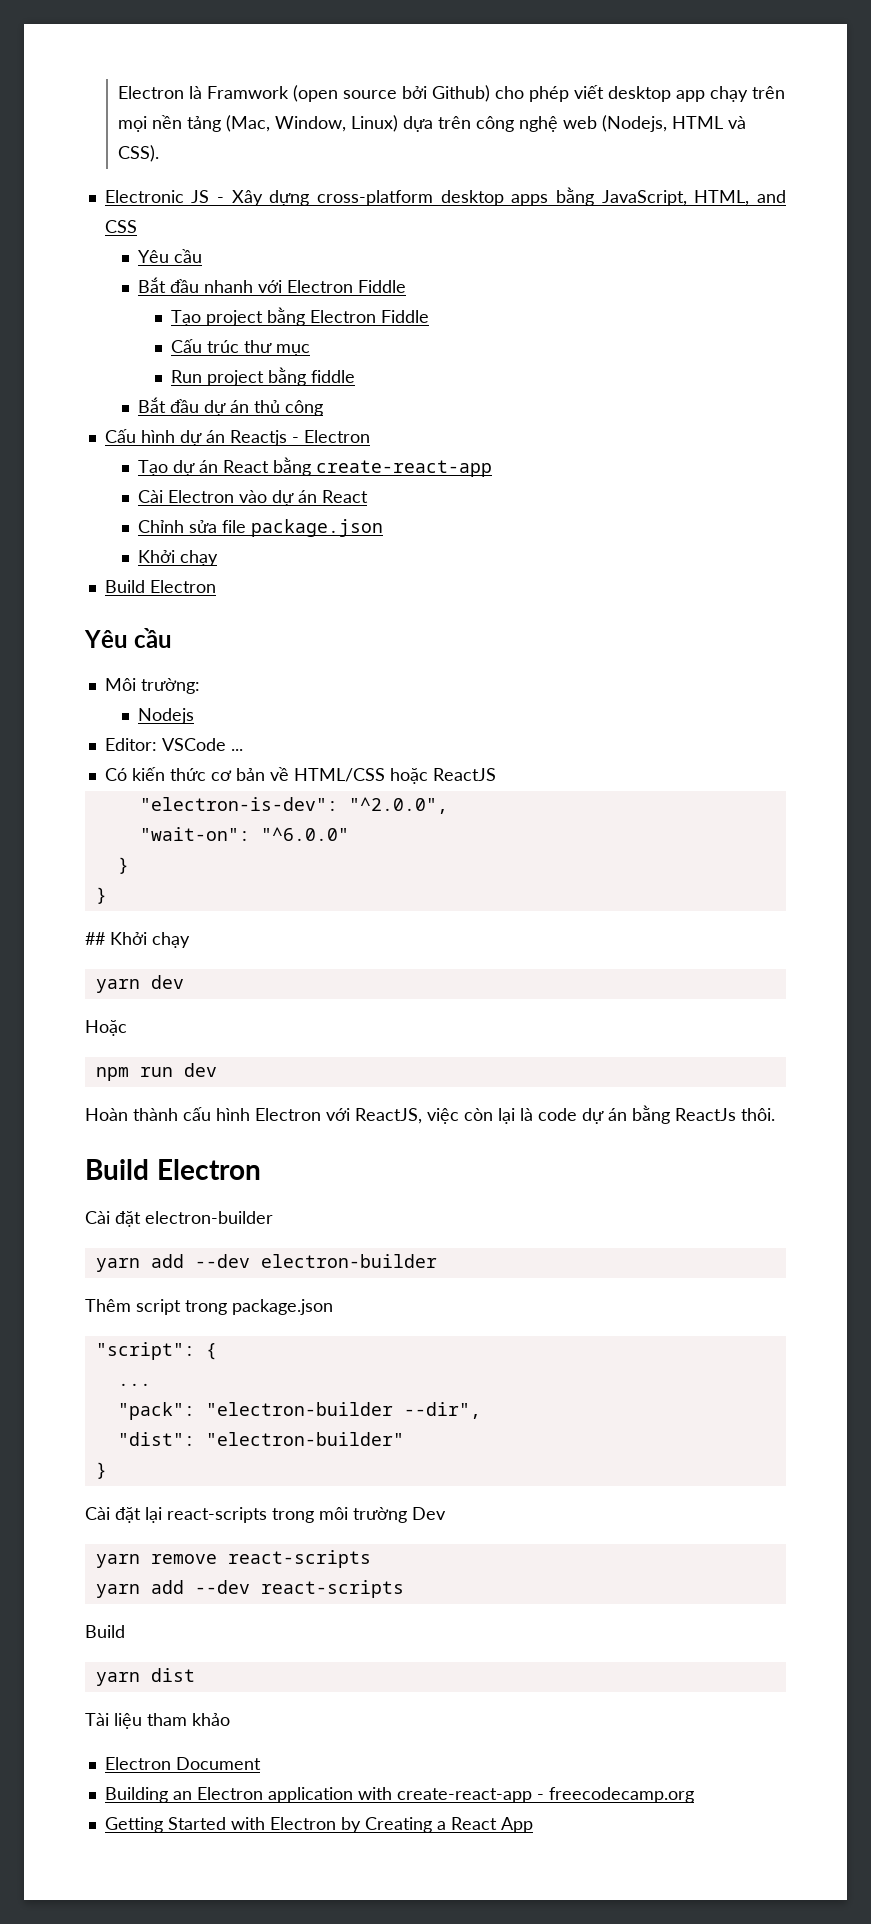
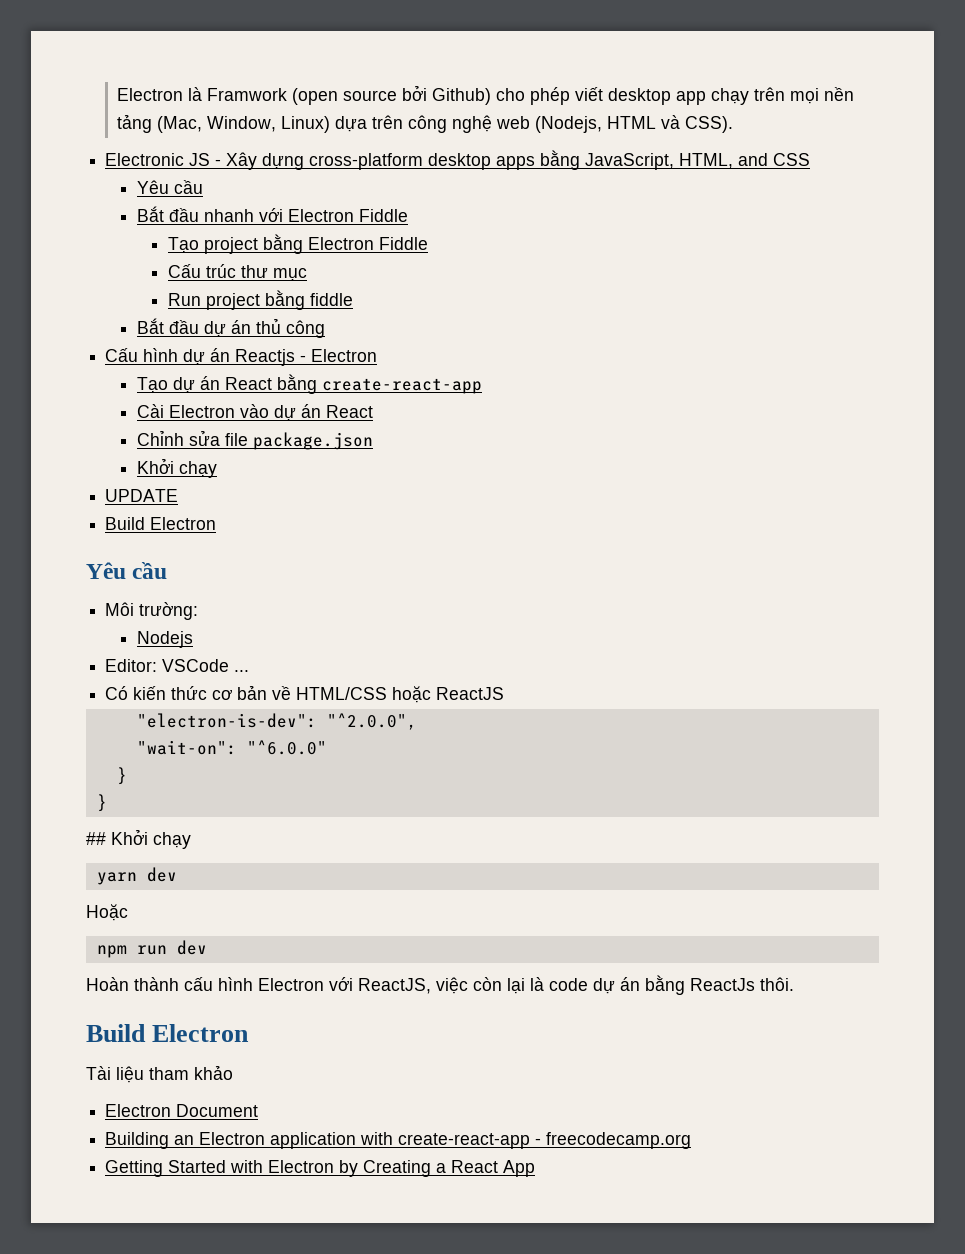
+ UPDATE
- Cài đặt electron-builder
- yarn add --dev electron-builder
- Thêm script trong package.json
- "script": {
- ...
- "pack": "electron-builder --dir",
- "dist": "electron-builder"
- }
- Cài đặt lại react-scripts trong môi trường Dev
- yarn remove react-scripts
- yarn add --dev react-scripts
- Build
- yarn dist

